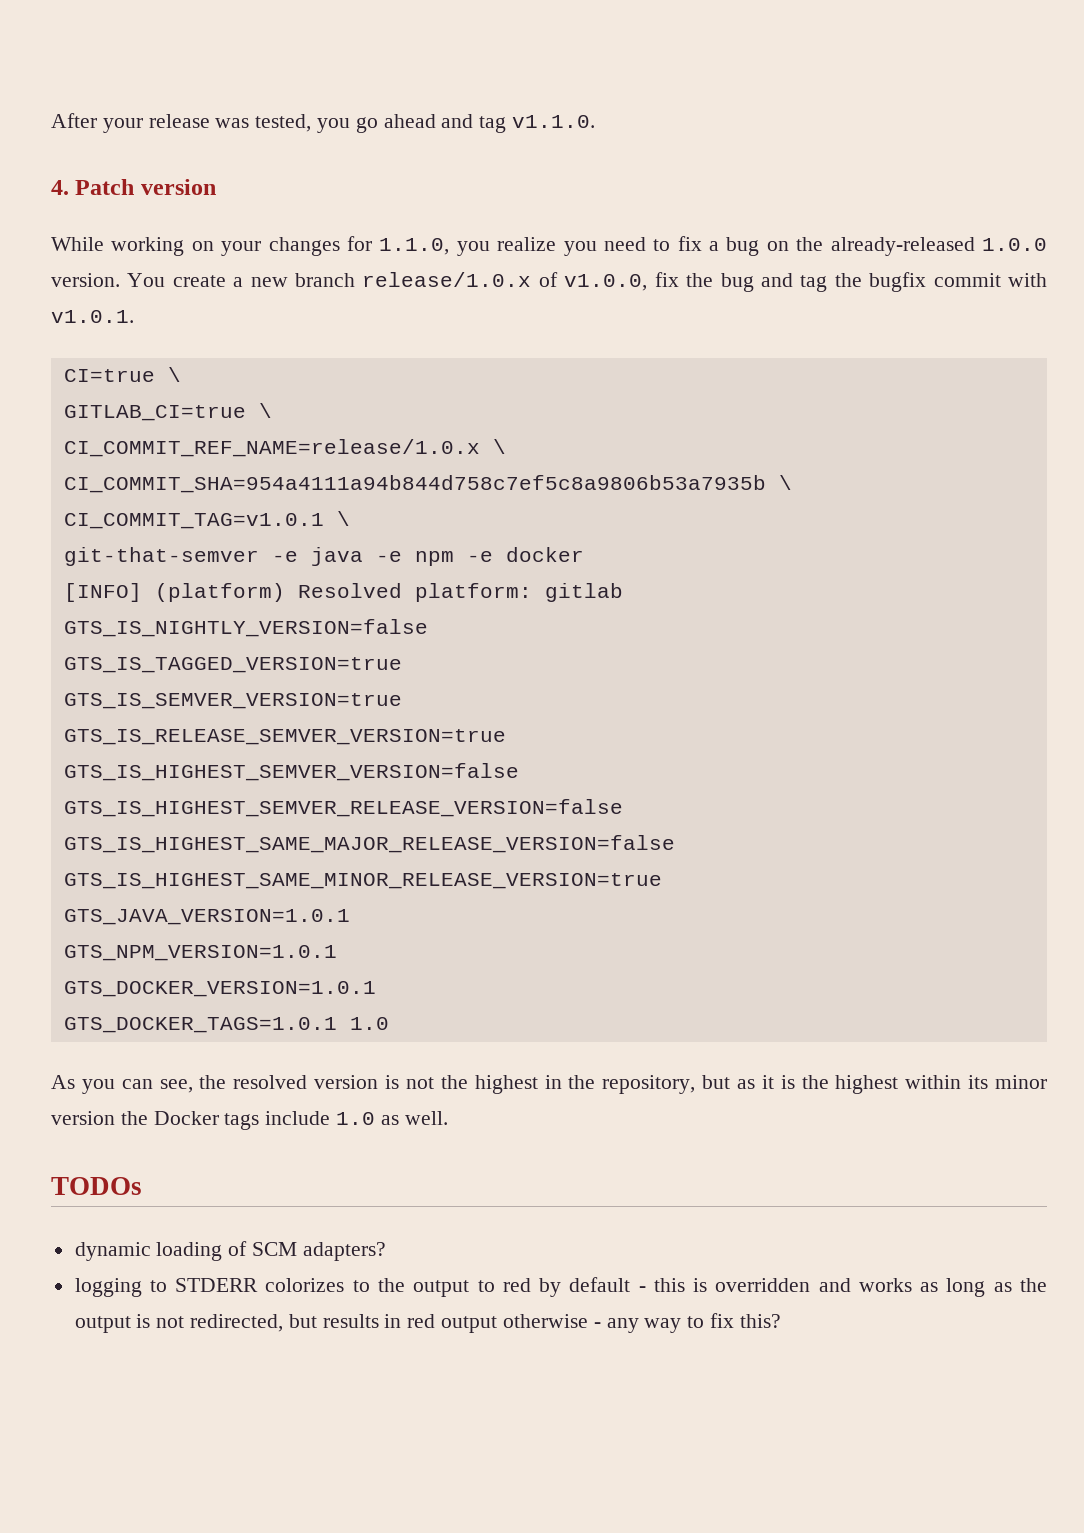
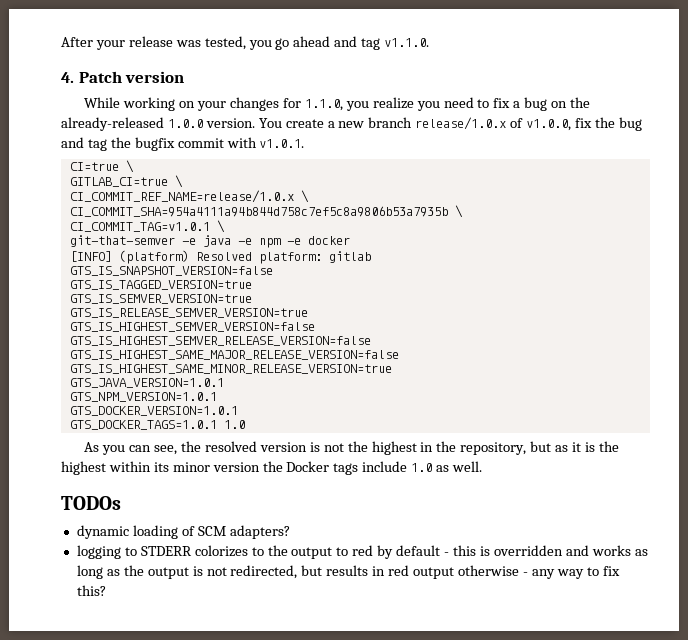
- GTS_IS_NIGHTLY_VERSION=false
+ GTS_IS_SNAPSHOT_VERSION=false

